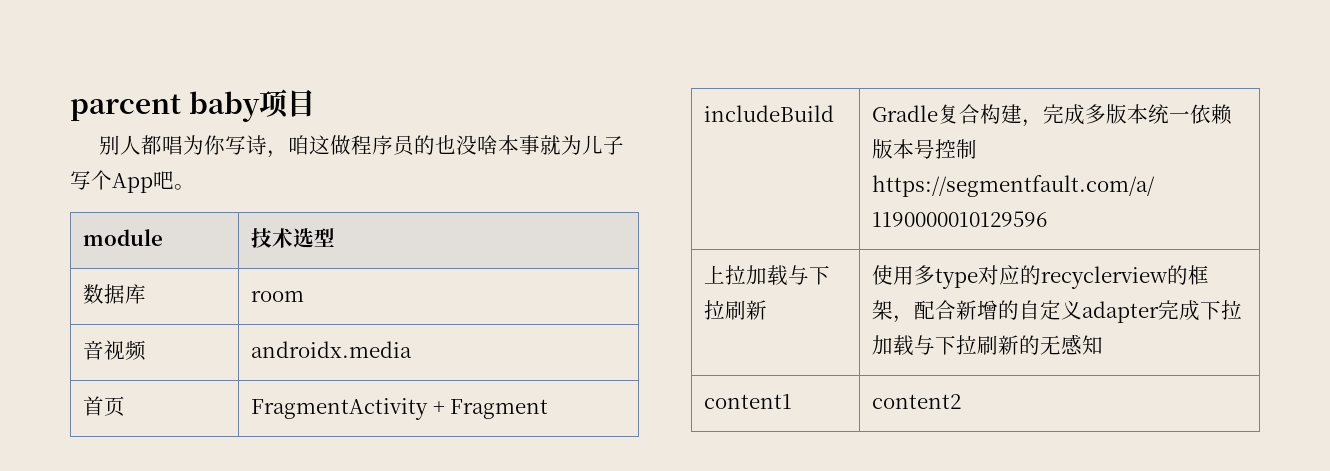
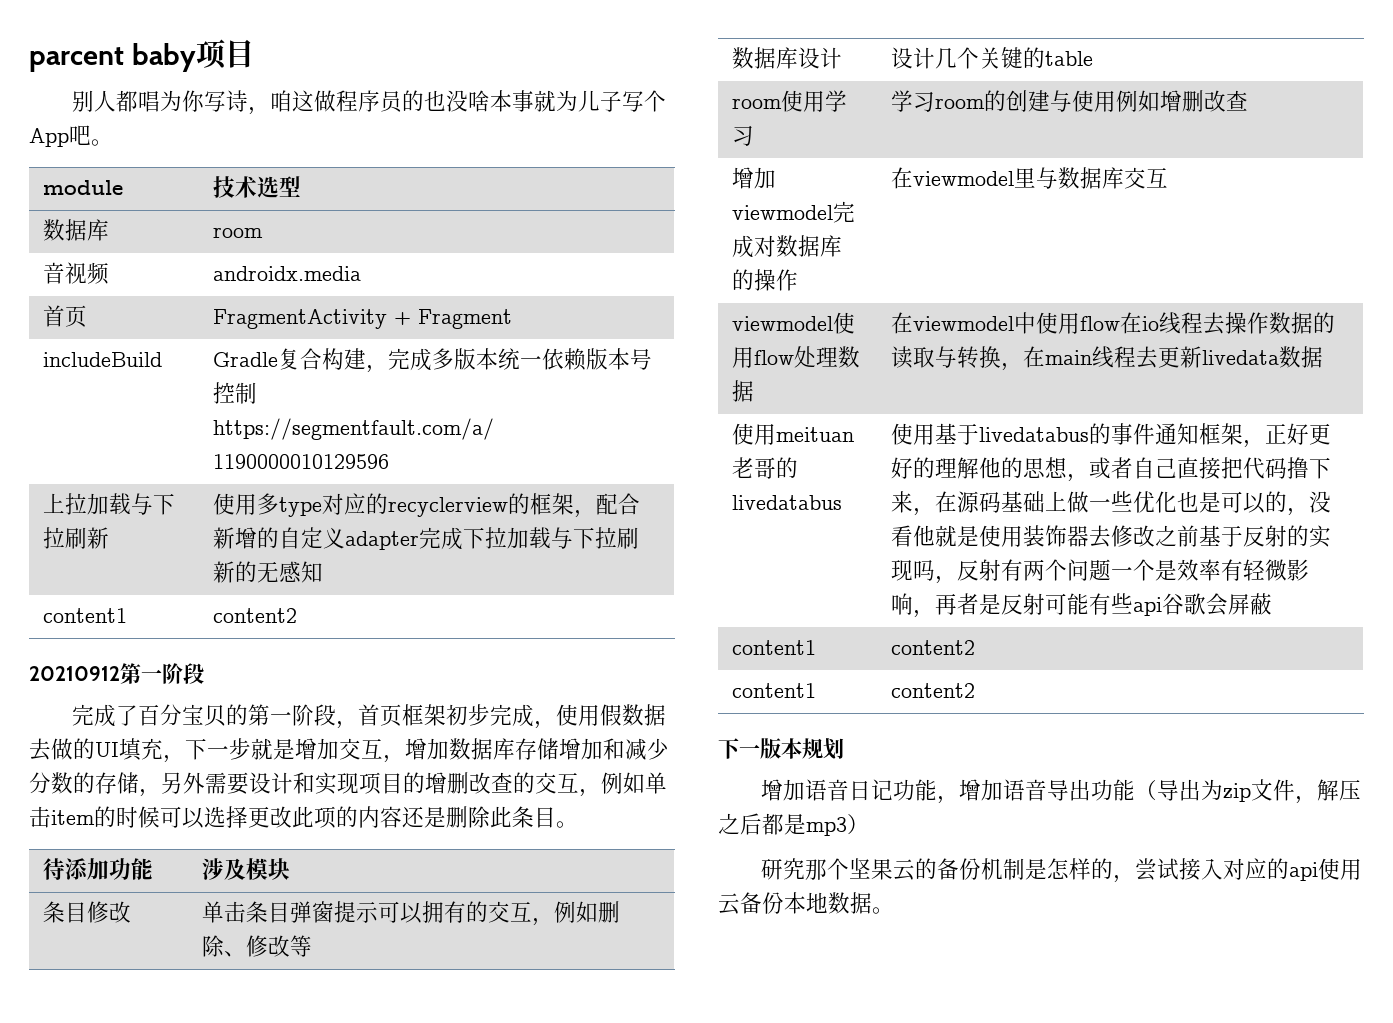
+ 20210912第一阶段
+ 完成了百分宝贝的第一阶段，首页框架初步完成，使用假数据去做的UI填充，下一步就是增加交互，增加数据库存储增加和减少分数的存储，另外需要设计和实现项目的增删改查的交互，例如单击item的时候可以选择更改此项的内容还是删除此条目。
+ 待添加功能 | 涉及模块
+ 条目修改 | 单击条目弹窗提示可以拥有的交互，例如删除、修改等
+ 数据库设计 | 设计几个关键的table
+ room使用学习 | 学习room的创建与使用例如增删改查
+ 增加viewmodel完成对数据库的操作 | 在viewmodel里与数据库交互
+ viewmodel使用flow处理数据 | 在viewmodel中使用flow在io线程去操作数据的读取与转换，在main线程去更新livedata数据
+ 使用meituan老哥的livedatabus | 使用基于livedatabus的事件通知框架，正好更好的理解他的思想，或者自己直接把代码撸下来，在源码基础上做一些优化也是可以的，没看他就是使用装饰器去修改之前基于反射的实现吗，反射有两个问题一个是效率有轻微影响，再者是反射可能有些api谷歌会屏蔽
+ content1 | content2
+ content1 | content2
+ 下一版本规划
+ 增加语音日记功能，增加语音导出功能（导出为zip文件，解压之后都是mp3）
+ 研究那个坚果云的备份机制是怎样的，尝试接入对应的api使用云备份本地数据。

